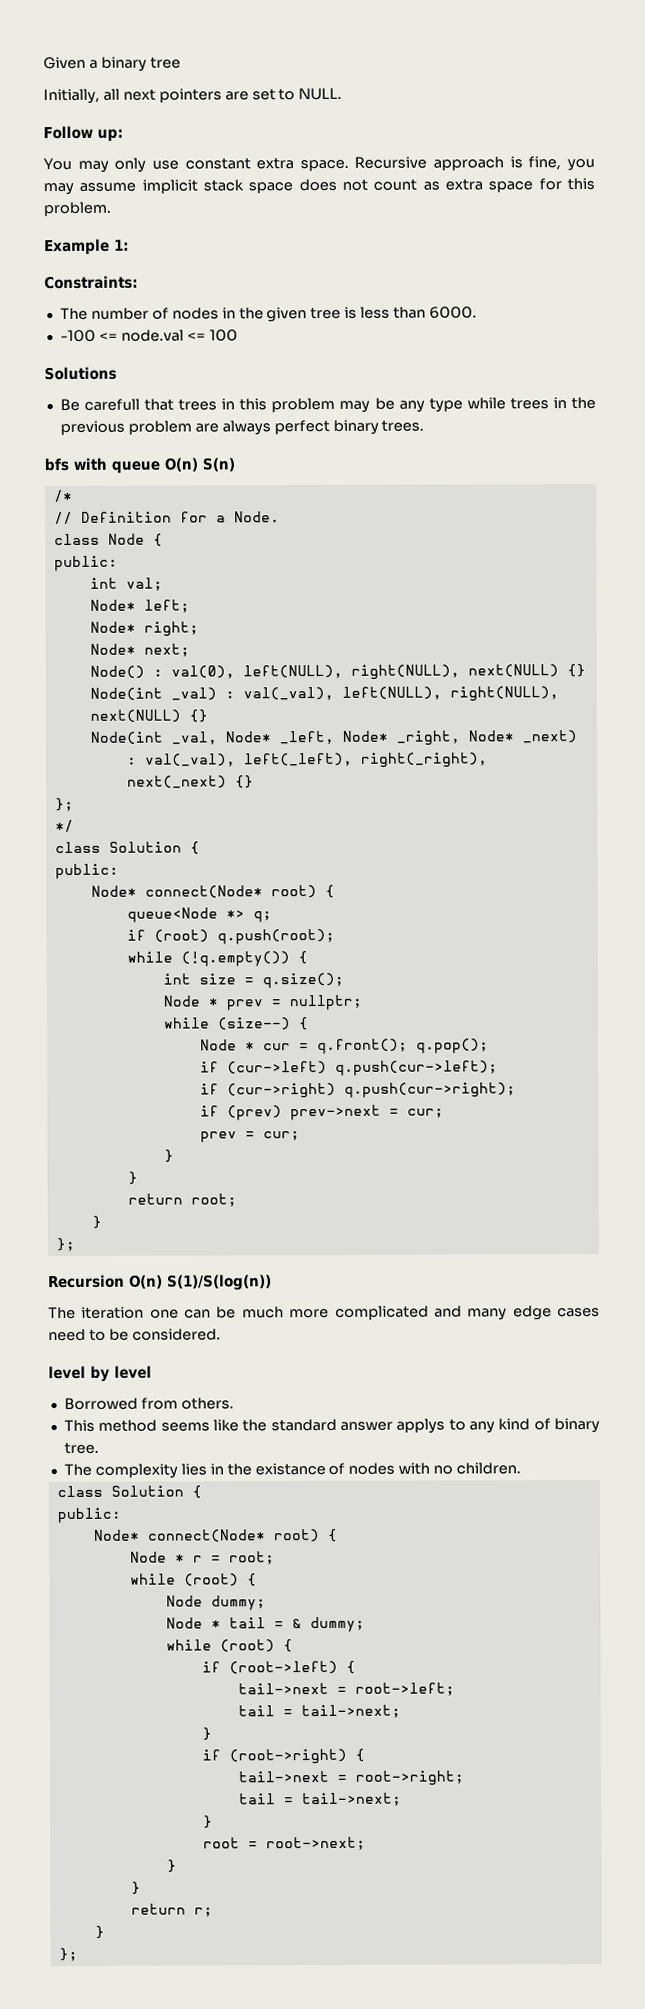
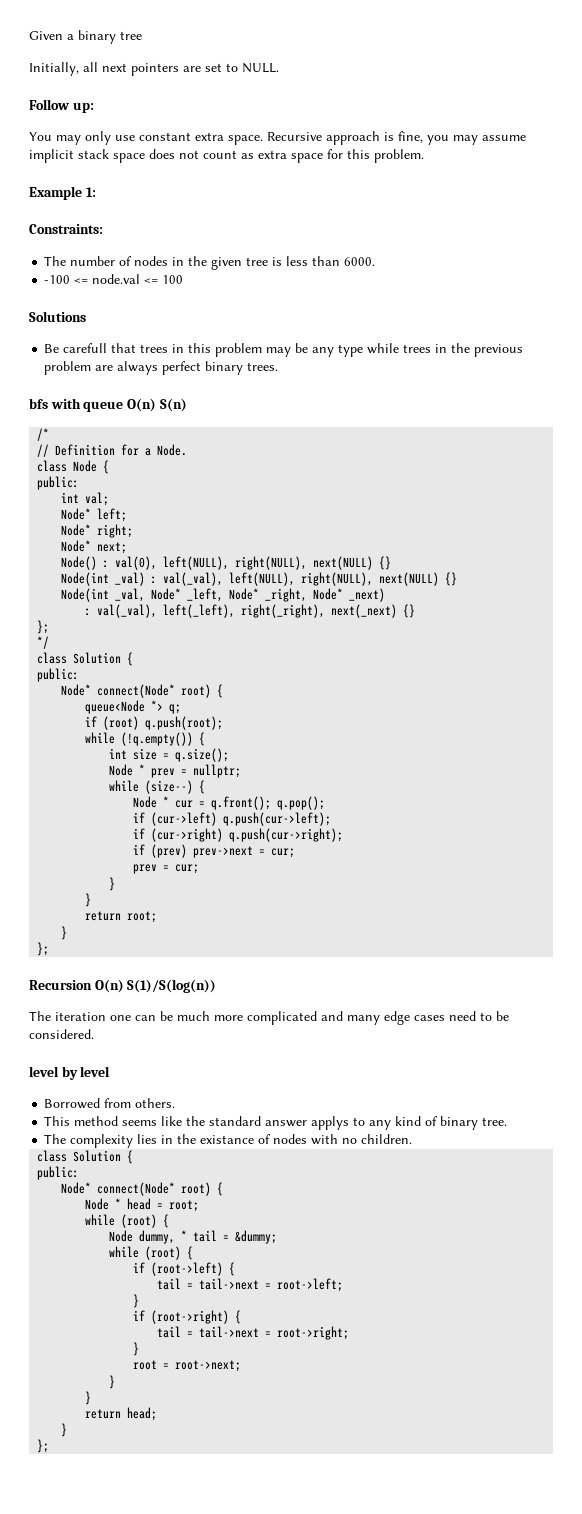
- Node * r = root;
+ Node * head = root;
- Node dummy;
- Node * tail = & dummy;
+ Node dummy, * tail = &dummy;
- tail->next = root->left;
- tail = tail->next;
+ tail = tail->next = root->left;
- tail->next = root->right;
- tail = tail->next;
+ tail = tail->next = root->right;
- return r;
+ return head;

